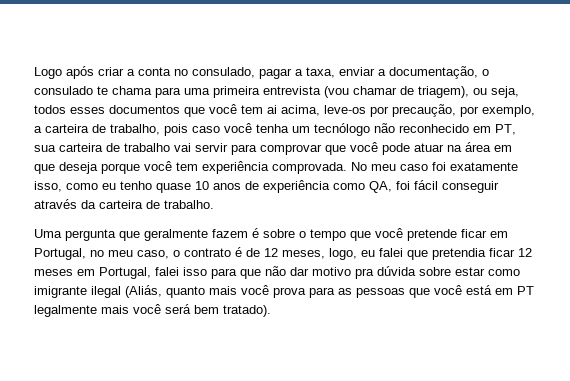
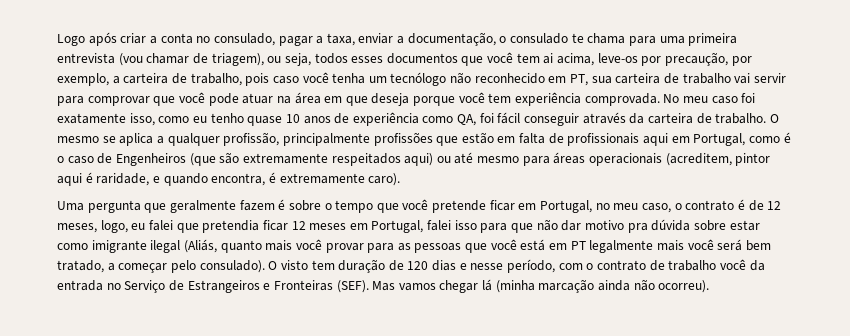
+ O mesmo se aplica a qualquer profissão, principalmente profissões que estão em falta de profissionais aqui em Portugal, como é o caso de Engenheiros (que são extremamente respeitados aqui) ou até mesmo para áreas operacionais (acreditem, pintor aqui é raridade, e quando encontra, é extremamente caro).
- Uma pergunta que geralmente fazem é sobre o tempo que você pretende ficar em Portugal, no meu caso, o contrato é de 12 meses, logo, eu falei que pretendia ficar 12 meses em Portugal, falei isso para que não dar motivo pra dúvida sobre estar como imigrante ilegal (Aliás, quanto mais você prova para as pessoas que você está em PT legalmente mais você será bem tratado).
+ Uma pergunta que geralmente fazem é sobre o tempo que você pretende ficar em Portugal, no meu caso, o contrato é de 12 meses, logo, eu falei que pretendia ficar 12 meses em Portugal, falei isso para que não dar motivo pra dúvida sobre estar como imigrante ilegal (Aliás, quanto mais você provar para as pessoas que você está em PT legalmente mais você será bem tratado, a começar pelo consulado). O visto tem duração de 120 dias e nesse período, com o contrato de trabalho você da entrada no Serviço de Estrangeiros e Fronteiras (SEF). Mas vamos chegar lá (minha marcação ainda não ocorreu).

